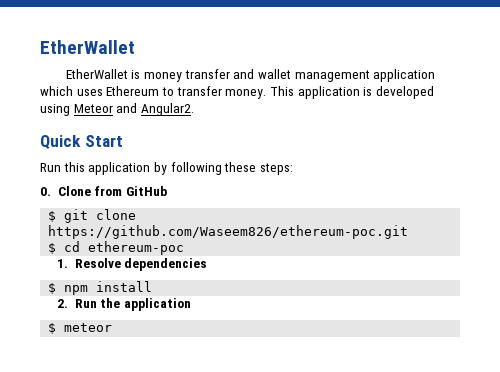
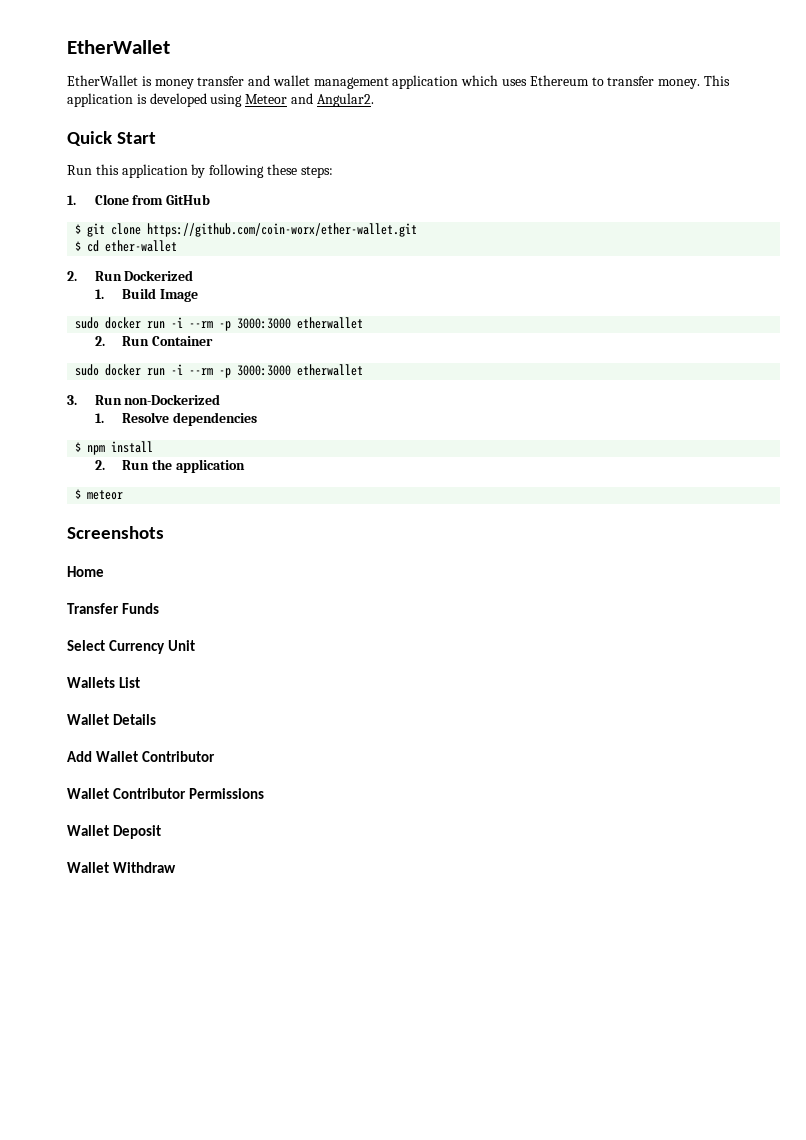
- 0. Clone from GitHub
+ 1. Clone from GitHub
- $ git clone https://github.com/Waseem826/ethereum-poc.git
+ $ git clone https://github.com/coin-worx/ether-wallet.git
- $ cd ethereum-poc
+ $ cd ether-wallet
+ 2. Run Dockerized
+ 1. Build Image
+ sudo docker run -i --rm -p 3000:3000 etherwallet
+ 2. Run Container
+ sudo docker run -i --rm -p 3000:3000 etherwallet
+ 3. Run non-Dockerized
+ Screenshots
+ Home
+ Transfer Funds
+ Select Currency Unit
+ Wallets List
+ Wallet Details
+ Add Wallet Contributor
+ Wallet Contributor Permissions
+ Wallet Deposit
+ Wallet Withdraw

